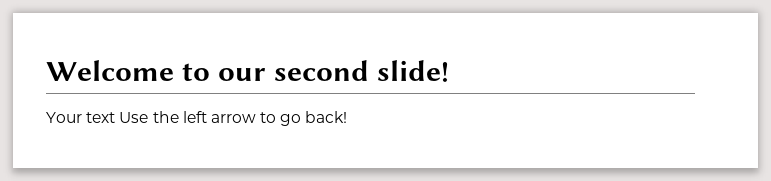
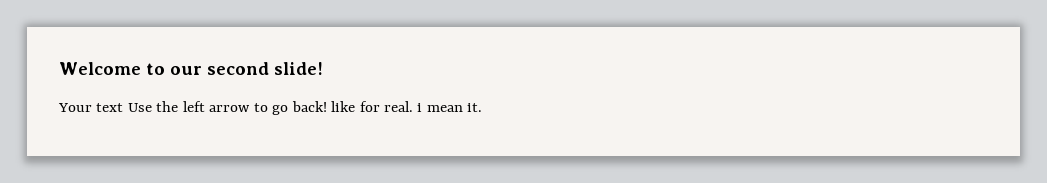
- Your text Use the left arrow to go back!
+ Your text Use the left arrow to go back! like for real. i mean it.

